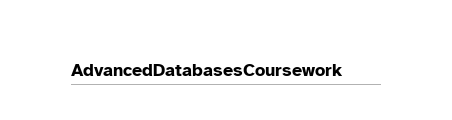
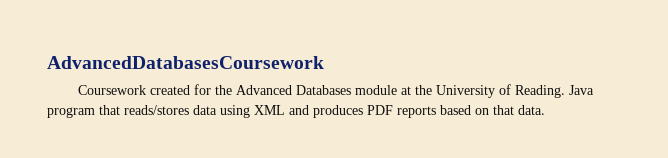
+ Coursework created for the Advanced Databases module at the University of Reading. Java program that reads/stores data using XML and produces PDF reports based on that data.

